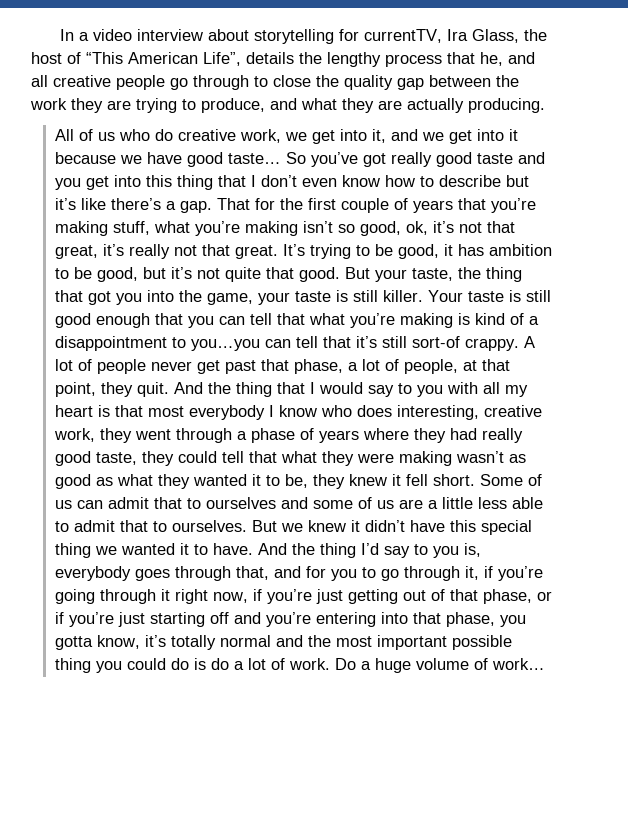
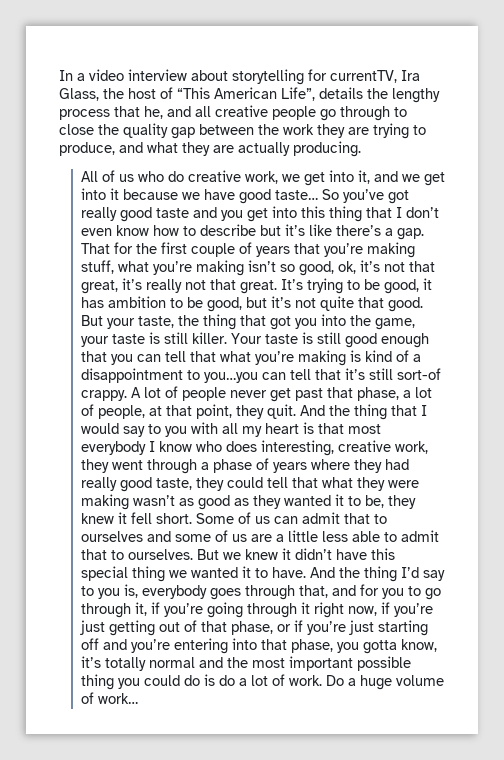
- And the thing that I would say to you with all my heart is that most everybody I know who does interesting, creative work, they went through a phase of years where they had really good taste, they could tell that what they were making wasn’t as good as what they wanted it to be, they knew it fell short.
+ And the thing that I would say to you with all my heart is that most everybody I know who does interesting, creative work, they went through a phase of years where they had really good taste, they could tell that what they were making wasn’t as good as they wanted it to be, they knew it fell short.

